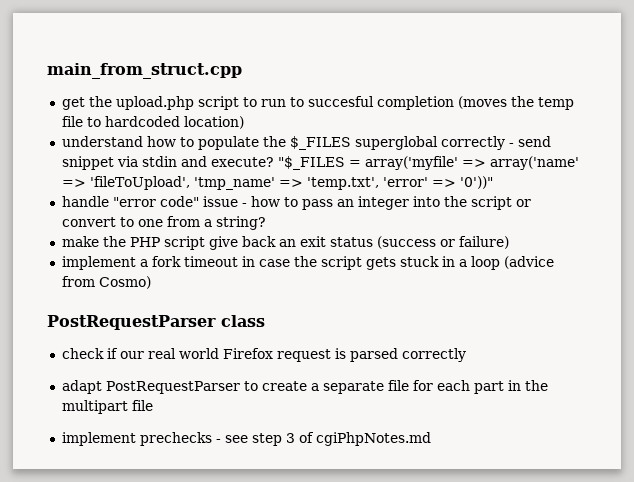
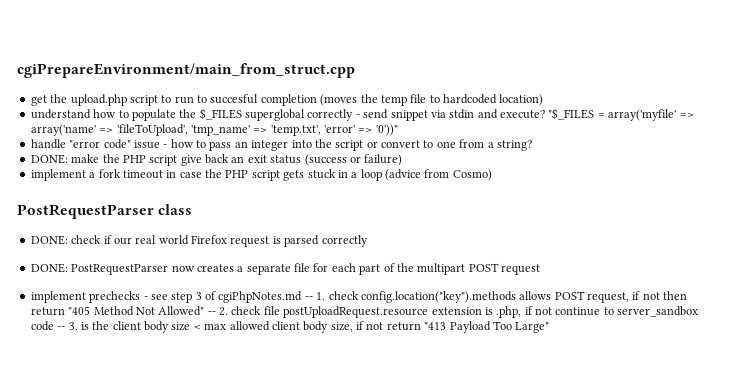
- main_from_struct.cpp
+ cgiPrepareEnvironment/main_from_struct.cpp
- make the PHP script give back an exit status (success or failure)
+ DONE: make the PHP script give back an exit status (success or failure)
- implement a fork timeout in case the script gets stuck in a loop (advice from Cosmo)
+ implement a fork timeout in case the PHP script gets stuck in a loop (advice from Cosmo)
- check if our real world Firefox request is parsed correctly
+ DONE: check if our real world Firefox request is parsed correctly
- adapt PostRequestParser to create a separate file for each part in the multipart file
+ DONE: PostRequestParser now creates a separate file for each part of the multipart POST request
- implement prechecks - see step 3 of cgiPhpNotes.md
+ implement prechecks - see step 3 of cgiPhpNotes.md -- 1. check config.location("key").methods allows POST request, if not then return "405 Method Not Allowed" -- 2. check file postUploadRequest.resource extension is .php, if not continue to server_sandbox code -- 3. is the client body size < max allowed client body size, if not return "413 Payload Too Large"

